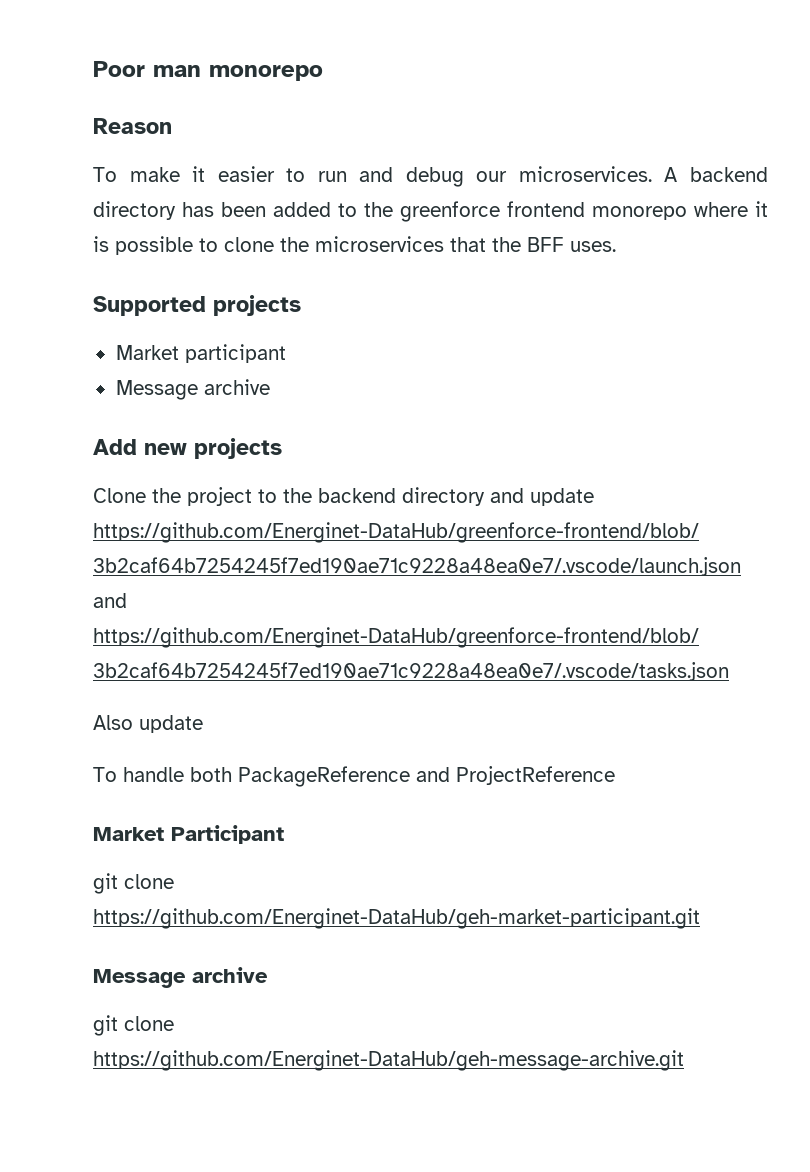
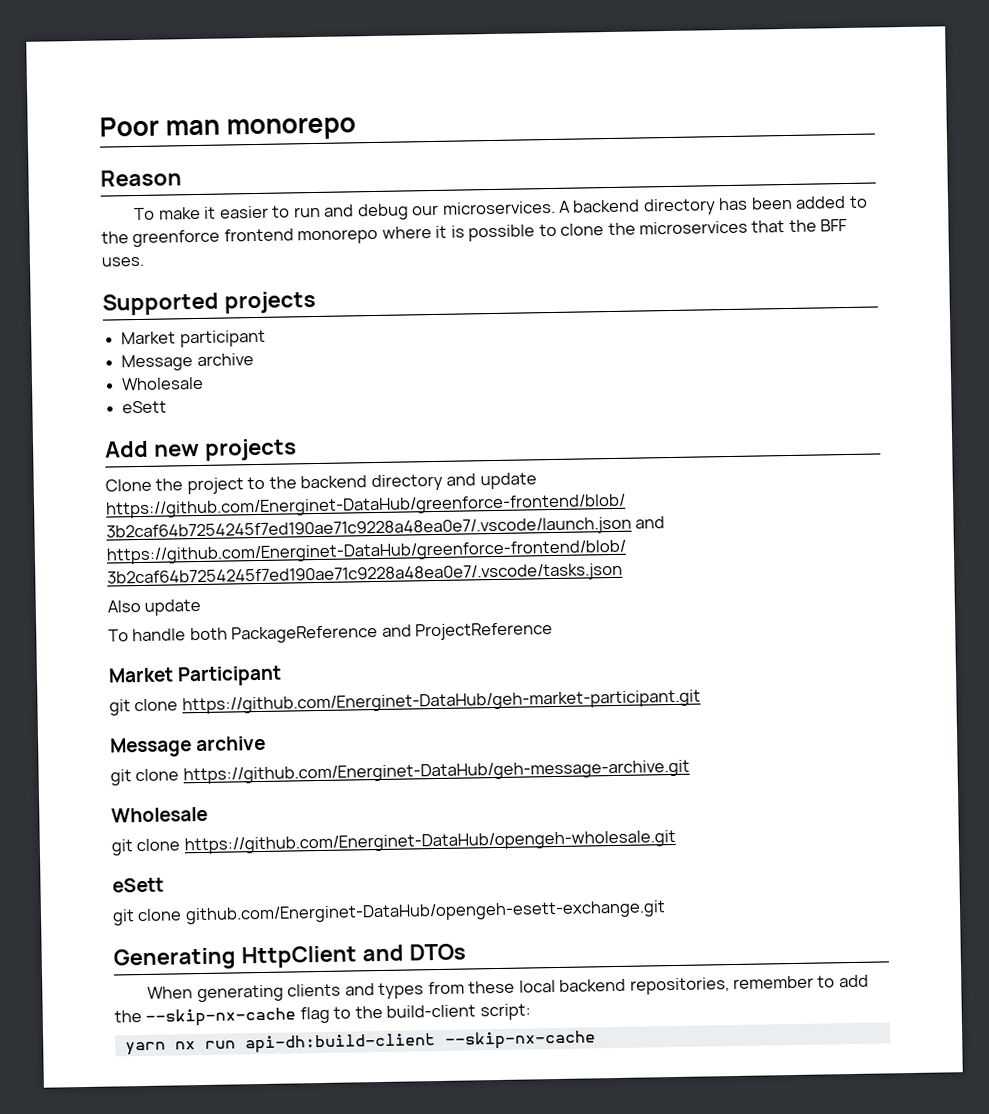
  Market participant
  Message archive
+ Wholesale
+ eSett
  git clone https://github.com/Energinet-DataHub/geh-message-archive.git
+ Wholesale
+ git clone https://github.com/Energinet-DataHub/opengeh-wholesale.git
+ eSett
+ git clone github.com/Energinet-DataHub/opengeh-esett-exchange.git
+ Generating HttpClient and DTOs
+ When generating clients and types from these local backend repositories, remember to add the --skip-nx-cache flag to the build-client script:
+ yarn nx run api-dh:build-client --skip-nx-cache

